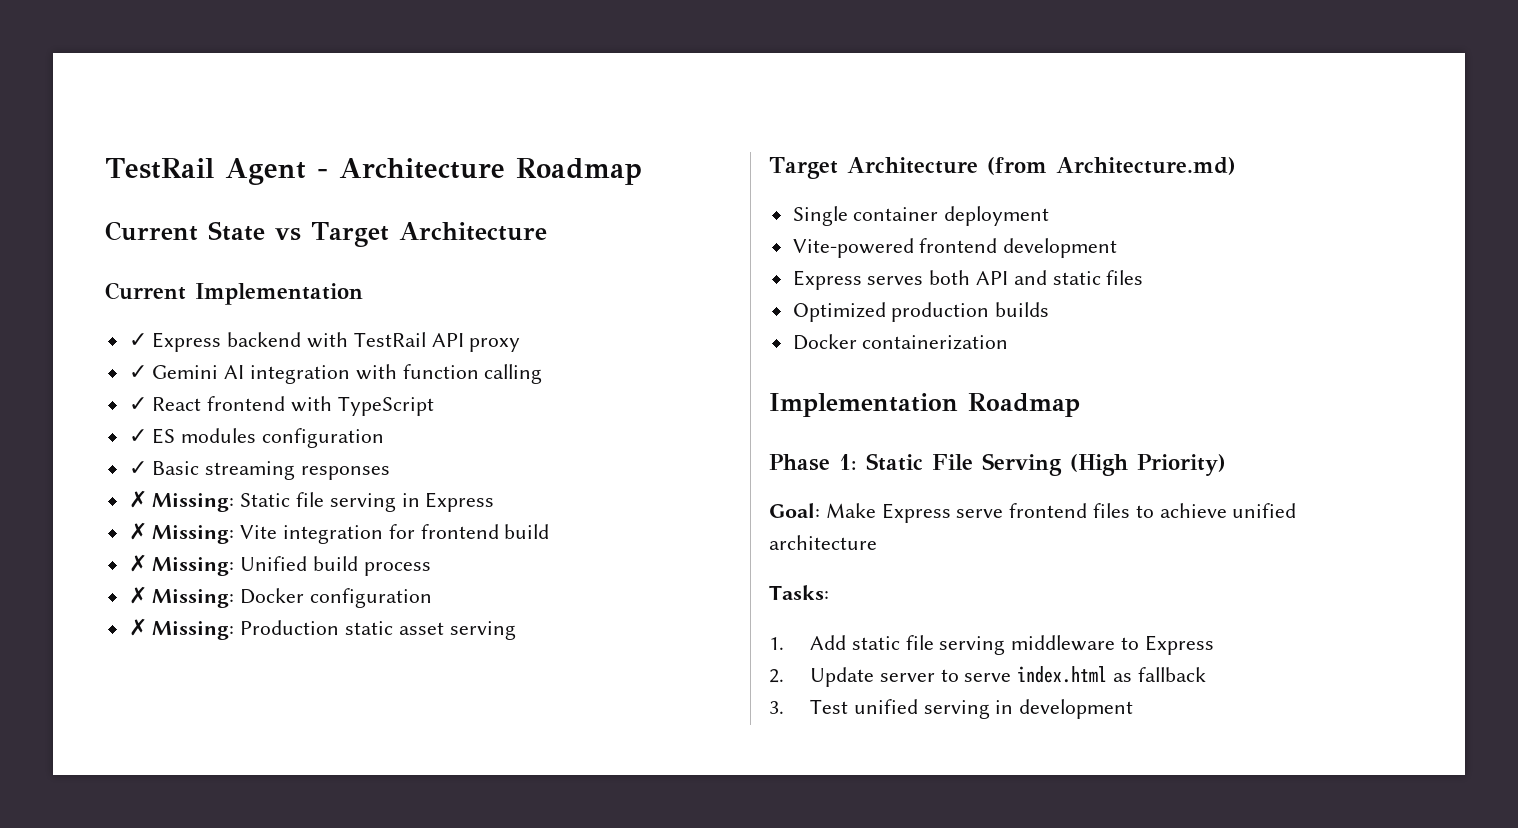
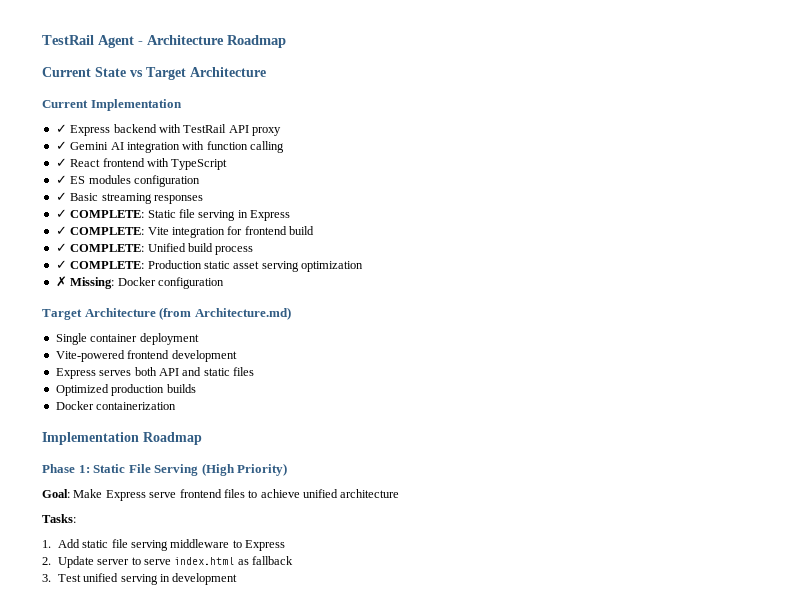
- ✗ Missing: Static file serving in Express
+ ✓ COMPLETE: Static file serving in Express
- ✗ Missing: Vite integration for frontend build
+ ✓ COMPLETE: Vite integration for frontend build
- ✗ Missing: Unified build process
+ ✓ COMPLETE: Unified build process
+ ✓ COMPLETE: Production static asset serving optimization
  ✗ Missing: Docker configuration
- ✗ Missing: Production static asset serving

